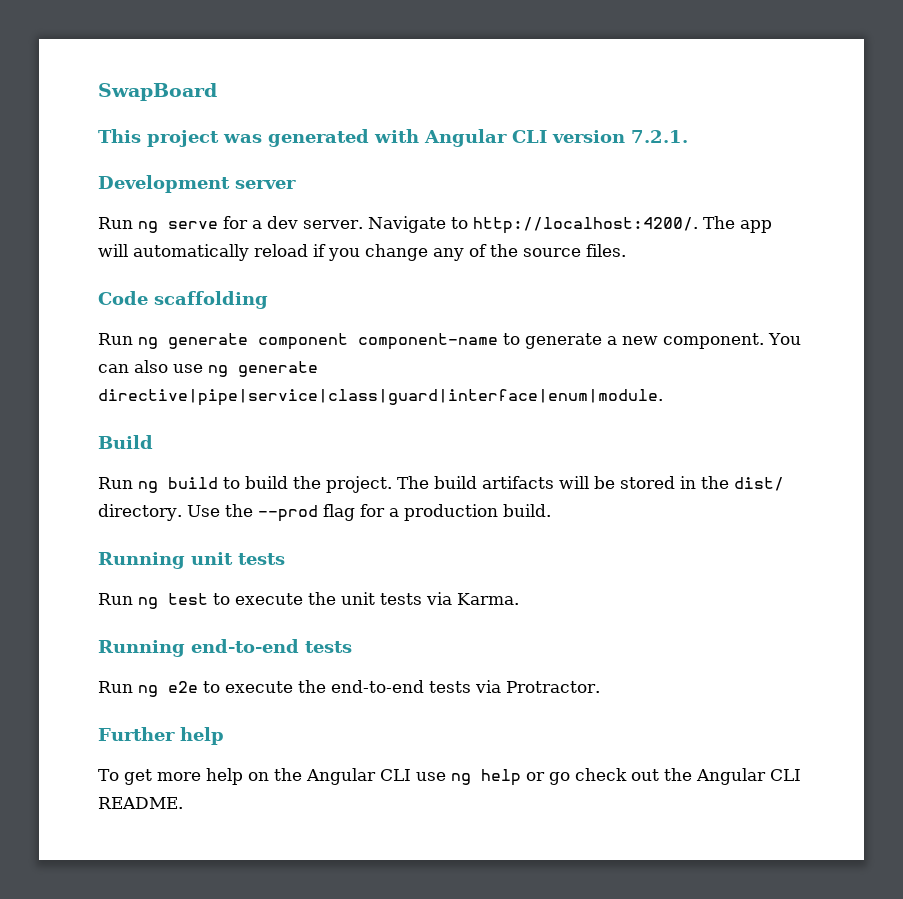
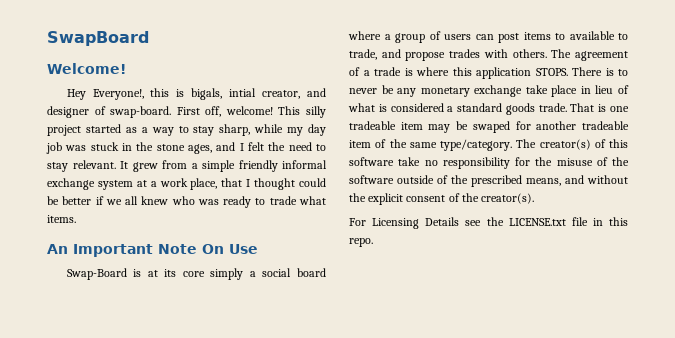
- This project was generated with Angular CLI version 7.2.1.
- Development server
- Run ng serve for a dev server. Navigate to http://localhost:4200/. The app will automatically reload if you change any of the source files.
- Code scaffolding
- Run ng generate component component-name to generate a new component. You can also use ng generate directive|pipe|service|class|guard|interface|enum|module.
- Build
- Run ng build to build the project. The build artifacts will be stored in the dist/ directory. Use the --prod flag for a production build.
- Running unit tests
- Run ng test to execute the unit tests via Karma.
- Running end-to-end tests
- Run ng e2e to execute the end-to-end tests via Protractor.
- Further help
- To get more help on the Angular CLI use ng help or go check out the Angular CLI README.
+ Welcome!
+ Hey Everyone!, this is bigals, intial creator, and designer of swap-board. First off, welcome! This silly project started as a way to stay sharp, while my day job was stuck in the stone ages, and I felt the need to stay relevant. It grew from a simple friendly informal exchange system at a work place, that I thought could be better if we all knew who was ready to trade what items.
+ An Important Note On Use
+ Swap-Board is at its core simply a social board where a group of users can post items to available to trade, and propose trades with others. The agreement of a trade is where this application STOPS. There is to never be any monetary exchange take place in lieu of what is considered a standard goods trade. That is one tradeable item may be swaped for another tradeable item of the same type/category. The creator(s) of this software take no responsibility for the misuse of the software outside of the prescribed means, and without the explicit consent of the creator(s).
+ For Licensing Details see the LICENSE.txt file in this repo.

